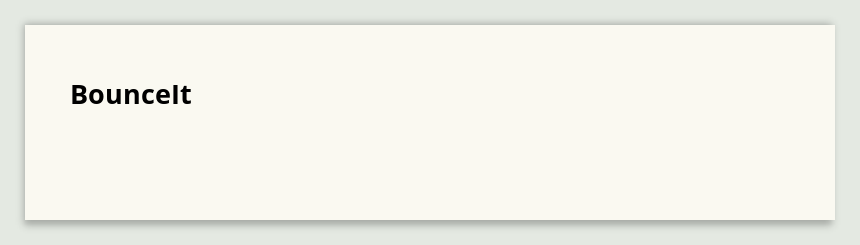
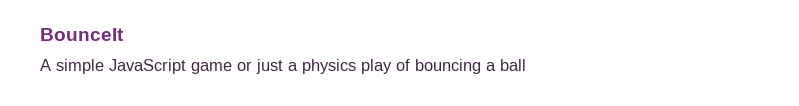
+ A simple JavaScript game or just a physics play of bouncing a ball

